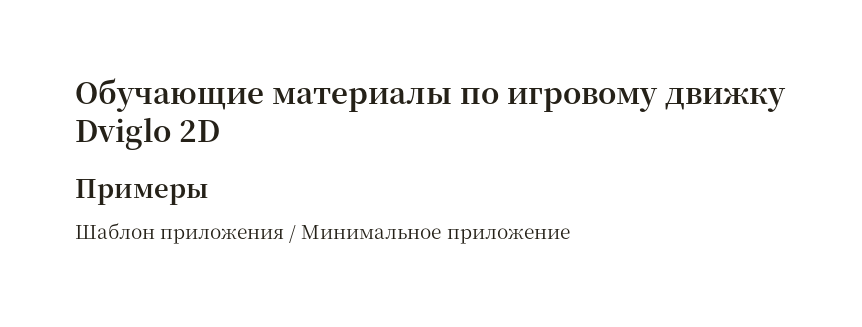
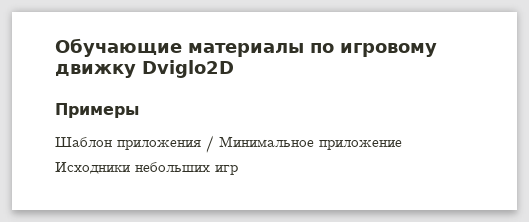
- Обучающие материалы по игровому движку Dviglo 2D
+ Обучающие материалы по игровому движку Dviglo2D
+ Исходники небольших игр

